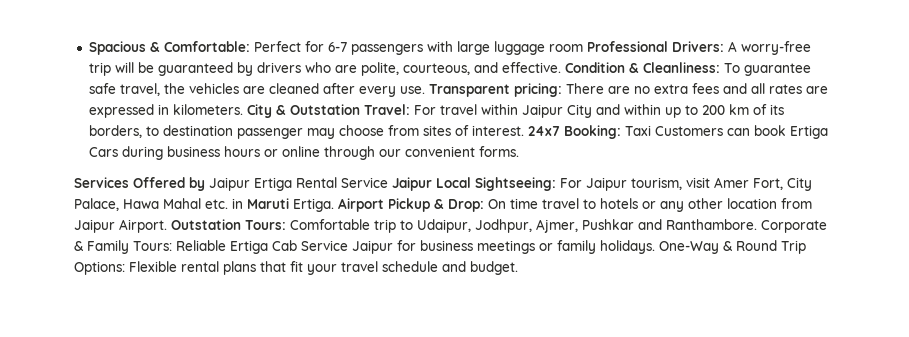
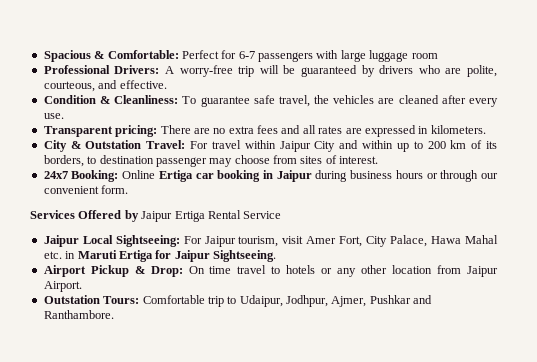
- Perfect for 6-7 passengers with large luggage room Professional Drivers:
+ Perfect for 6-7 passengers with large luggage room
+ Professional Drivers:
- A worry-free trip will be guaranteed by drivers who are polite, courteous, and effective. Condition & Cleanliness:
+ A worry-free trip will be guaranteed by drivers who are polite, courteous, and effective.
+ Condition & Cleanliness:
- To guarantee safe travel, the vehicles are cleaned after every use. Transparent pricing:
+ To guarantee safe travel, the vehicles are cleaned after every use.
+ Transparent pricing:
- There are no extra fees and all rates are expressed in kilometers. City & Outstation Travel:
+ There are no extra fees and all rates are expressed in kilometers.
+ City & Outstation Travel:
- For travel within Jaipur City and within up to 200 km of its borders, to destination passenger may choose from sites of interest. 24x7 Booking:
+ For travel within Jaipur City and within up to 200 km of its borders, to destination passenger may choose from sites of interest.
+ 24x7 Booking:
- Taxi Customers can book Ertiga Cars during business hours or online through our convenient forms.
+ Online Ertiga car booking in Jaipur during business hours or through our convenient form.
- Services Offered by Jaipur Ertiga Rental Service Jaipur Local Sightseeing: For Jaipur tourism, visit Amer Fort, City Palace, Hawa Mahal etc. in Maruti Ertiga. Airport Pickup & Drop: On time travel to hotels or any other location from Jaipur Airport. Outstation Tours: Comfortable trip to Udaipur, Jodhpur, Ajmer, Pushkar and Ranthambore. Corporate & Family Tours: Reliable Ertiga Cab Service Jaipur for business meetings or family holidays. One-Way & Round Trip Options: Flexible rental plans that fit your travel schedule and budget.
+ Services Offered by Jaipur Ertiga Rental Service
+ Jaipur Local Sightseeing: For Jaipur tourism, visit Amer Fort, City Palace, Hawa Mahal etc. in Maruti Ertiga for Jaipur Sightseeing.
+ Airport Pickup & Drop: On time travel to hotels or any other location from Jaipur Airport.
+ Outstation Tours: Comfortable trip to Udaipur, Jodhpur, Ajmer, Pushkar and Ranthambore.

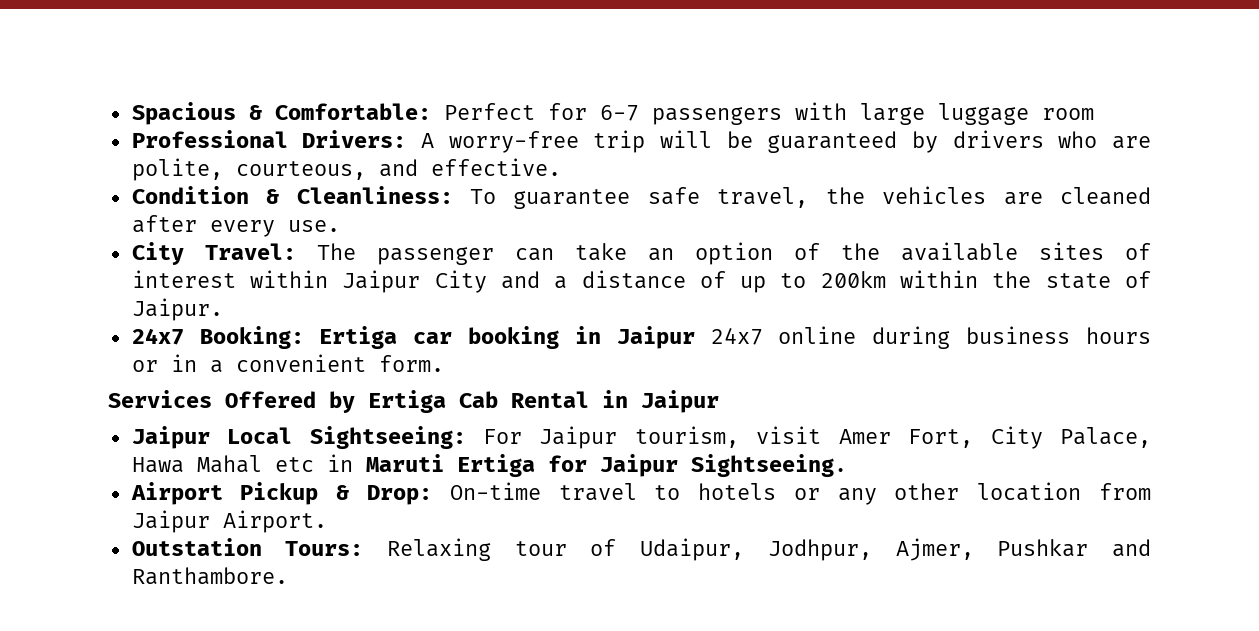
- Transparent pricing: There are no extra fees and all rates are expressed in kilometers.
- City & Outstation Travel: For travel within Jaipur City and within up to 200 km of its borders, to destination passenger may choose from sites of interest.
+ City Travel: The passenger can take an option of the available sites of interest within Jaipur City and a distance of up to 200km within the state of Jaipur.
- 24x7 Booking: Online Ertiga car booking in Jaipur during business hours or through our convenient form.
+ 24x7 Booking: Ertiga car booking in Jaipur 24x7 online during business hours or in a convenient form.
- Services Offered by Jaipur Ertiga Rental Service
+ Services Offered by Ertiga Cab Rental in Jaipur
- Jaipur Local Sightseeing: For Jaipur tourism, visit Amer Fort, City Palace, Hawa Mahal etc. in Maruti Ertiga for Jaipur Sightseeing.
+ Jaipur Local Sightseeing: For Jaipur tourism, visit Amer Fort, City Palace, Hawa Mahal etc in Maruti Ertiga for Jaipur Sightseeing.
- Airport Pickup & Drop: On time travel to hotels or any other location from Jaipur Airport.
+ Airport Pickup & Drop: On-time travel to hotels or any other location from Jaipur Airport.
- Outstation Tours: Comfortable trip to Udaipur, Jodhpur, Ajmer, Pushkar and Ranthambore.
+ Outstation Tours: Relaxing tour of Udaipur, Jodhpur, Ajmer, Pushkar and Ranthambore.

